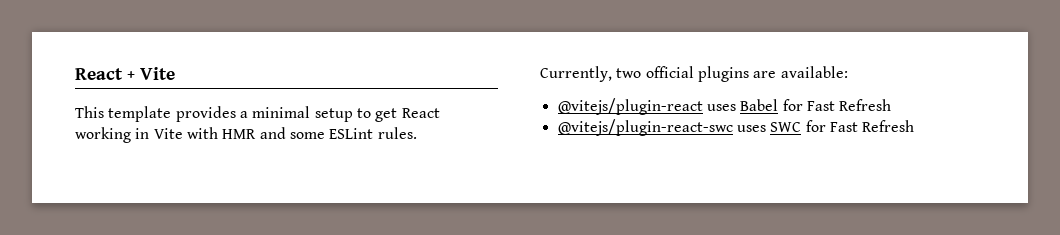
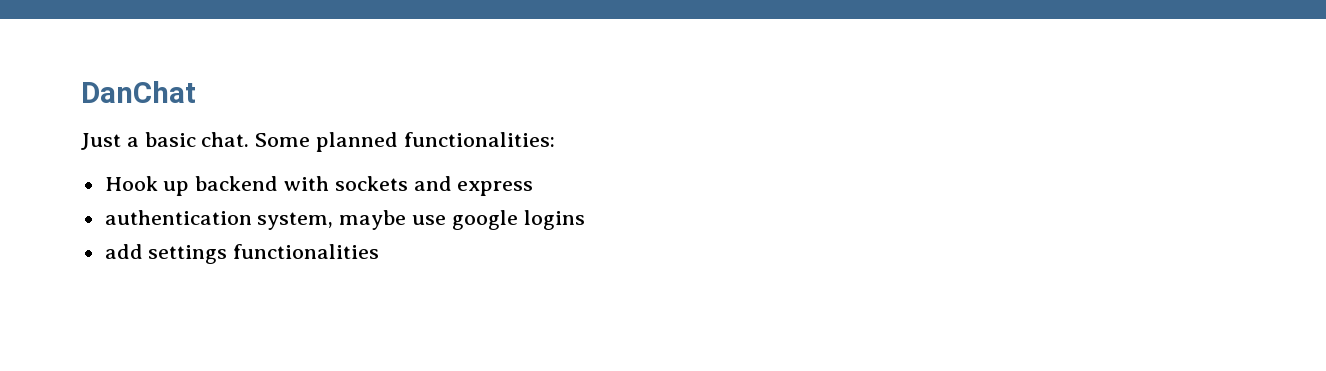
- React + Vite
- This template provides a minimal setup to get React working in Vite with HMR and some ESLint rules.
- Currently, two official plugins are available:
- @vitejs/plugin-react uses Babel for Fast Refresh
- @vitejs/plugin-react-swc uses SWC for Fast Refresh
+ DanChat
+ Just a basic chat. Some planned functionalities:
+ Hook up backend with sockets and express
+ authentication system, maybe use google logins
+ add settings functionalities

